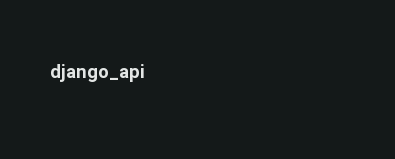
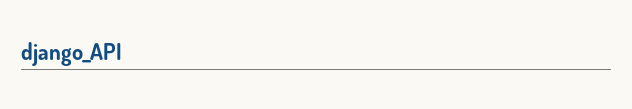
- django_api
+ django_API

